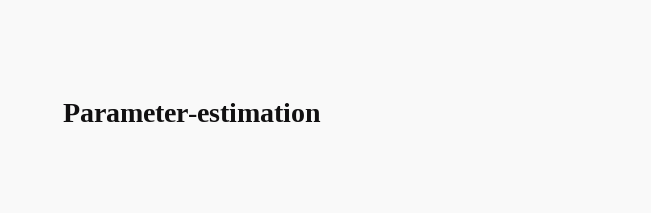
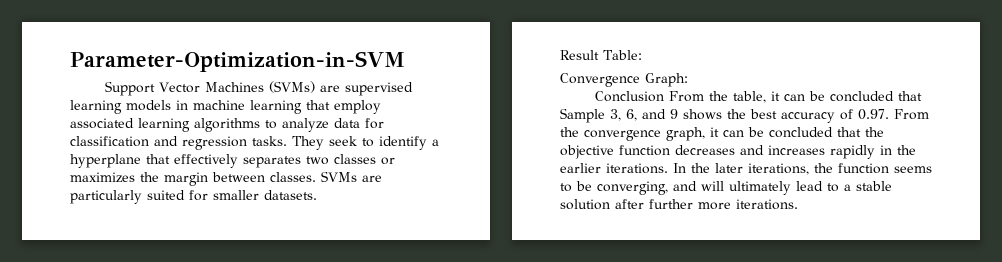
- Parameter-estimation
+ Parameter-Optimization-in-SVM
+ Support Vector Machines (SVMs) are supervised learning models in machine learning that employ associated learning algorithms to analyze data for classification and regression tasks. They seek to identify a hyperplane that effectively separates two classes or maximizes the margin between classes. SVMs are particularly suited for smaller datasets.
+ Result Table:
+ Convergence Graph:
+ Conclusion From the table, it can be concluded that Sample 3, 6, and 9 shows the best accuracy of 0.97. From the convergence graph, it can be concluded that the objective function decreases and increases rapidly in the earlier iterations. In the later iterations, the function seems to be converging, and will ultimately lead to a stable solution after further more iterations.

